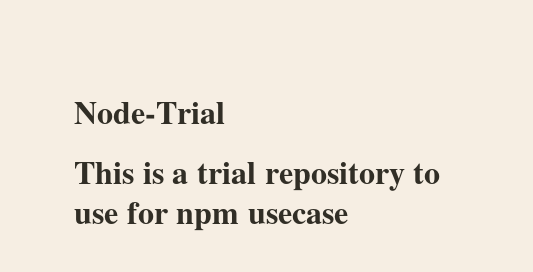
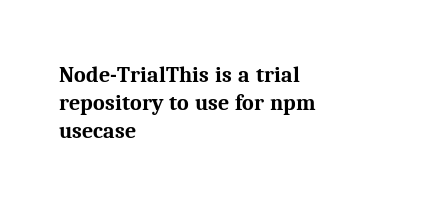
- Node-Trial
- This is a trial repository to use for npm usecase
+ Node-TrialThis is a trial repository to use for npm usecase

